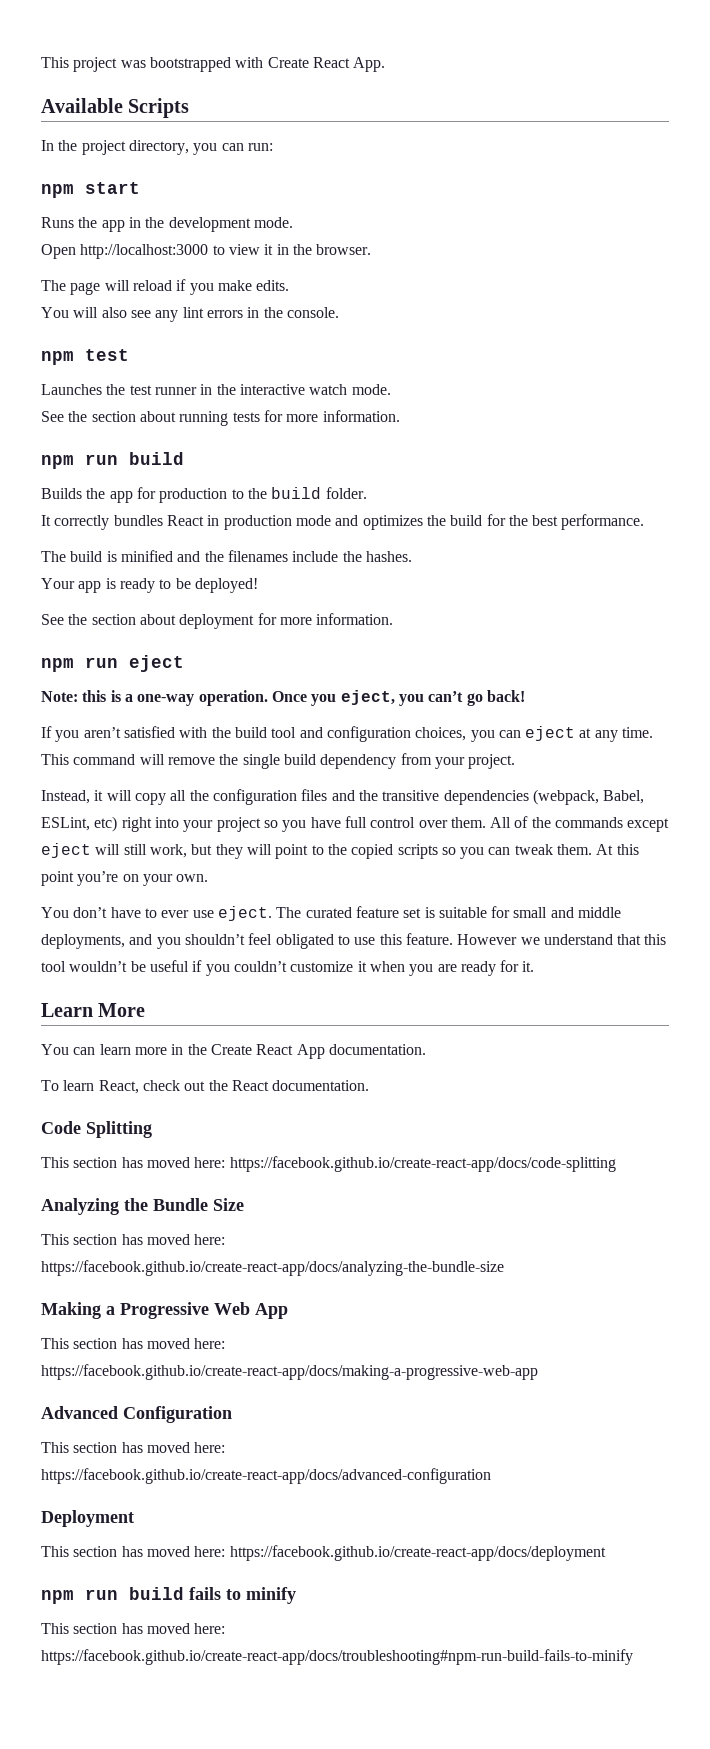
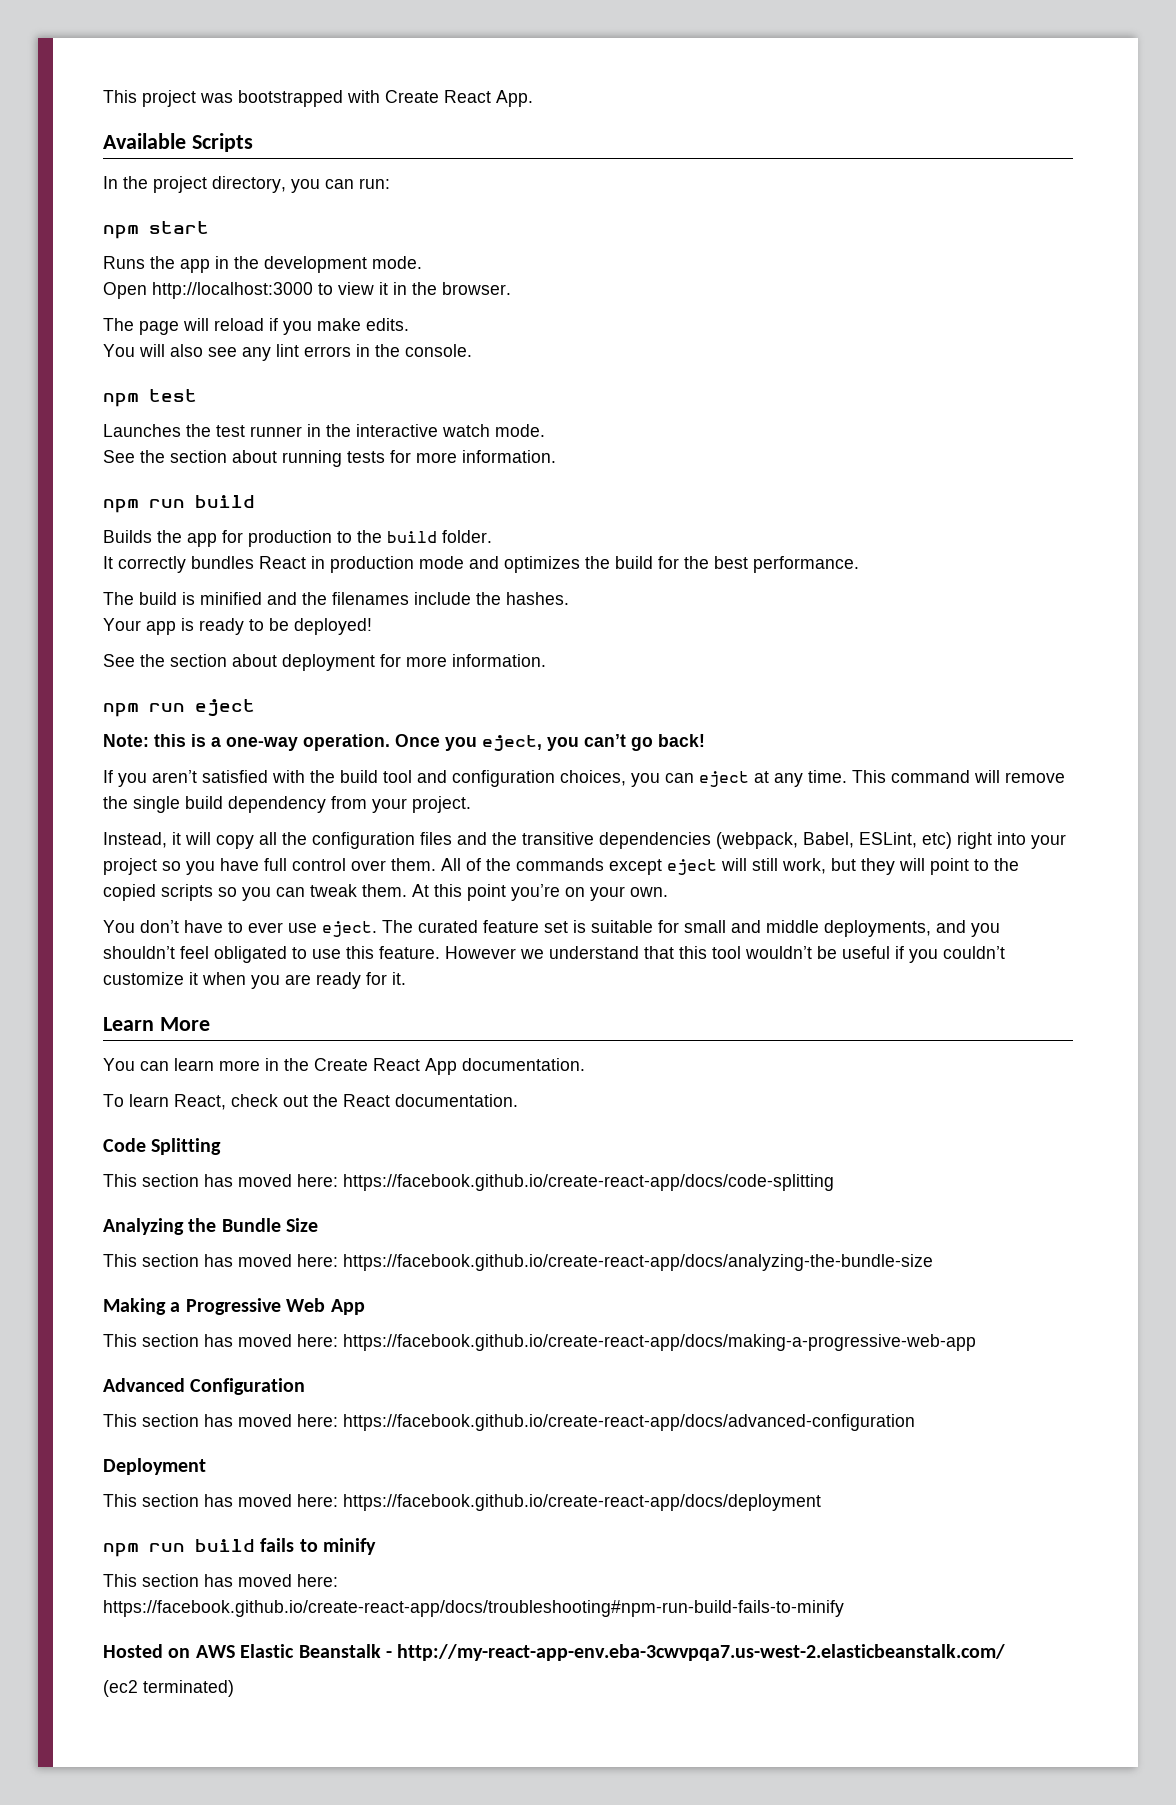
+ Hosted on AWS Elastic Beanstalk - http://my-react-app-env.eba-3cwvpqa7.us-west-2.elasticbeanstalk.com/
+ (ec2 terminated)

